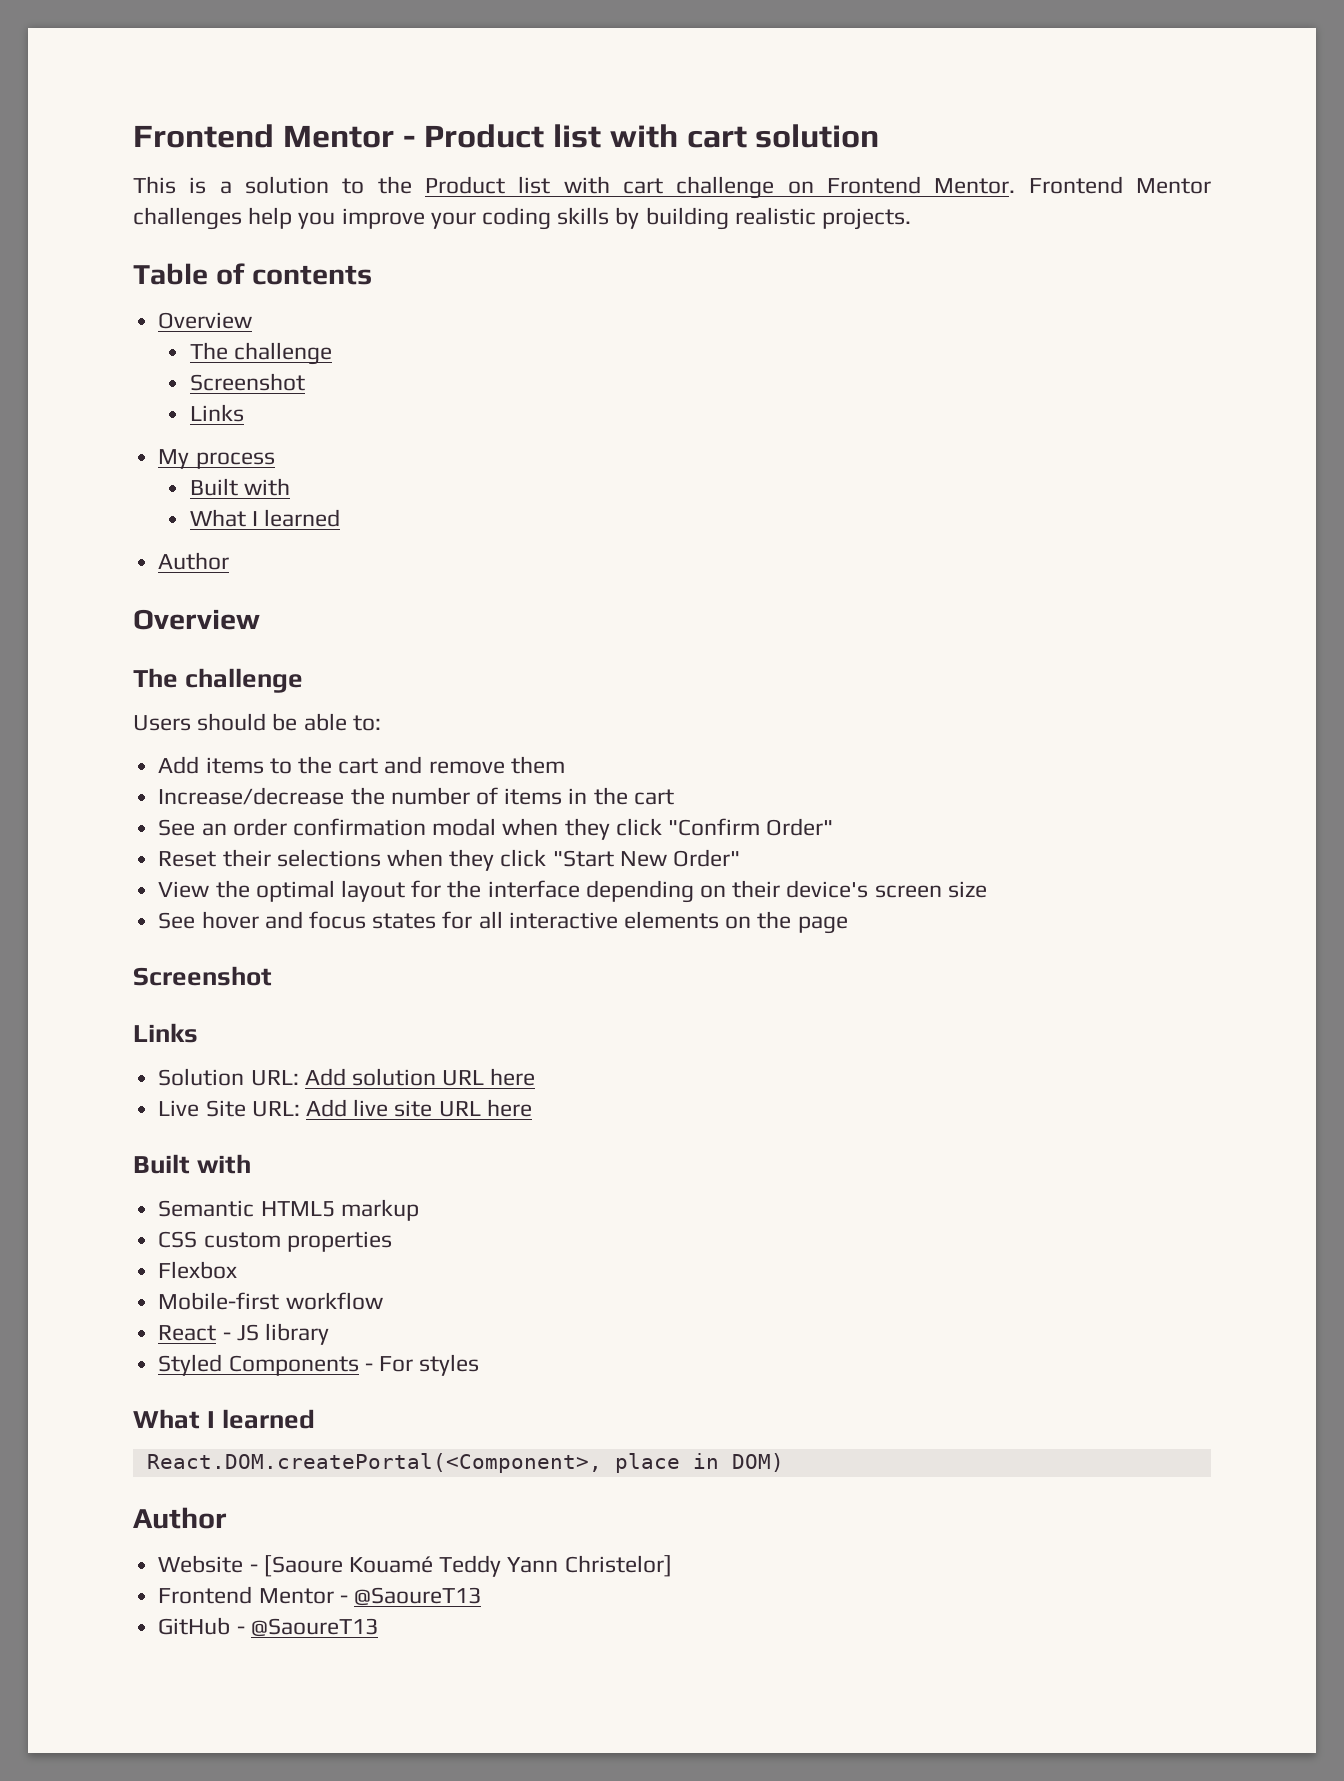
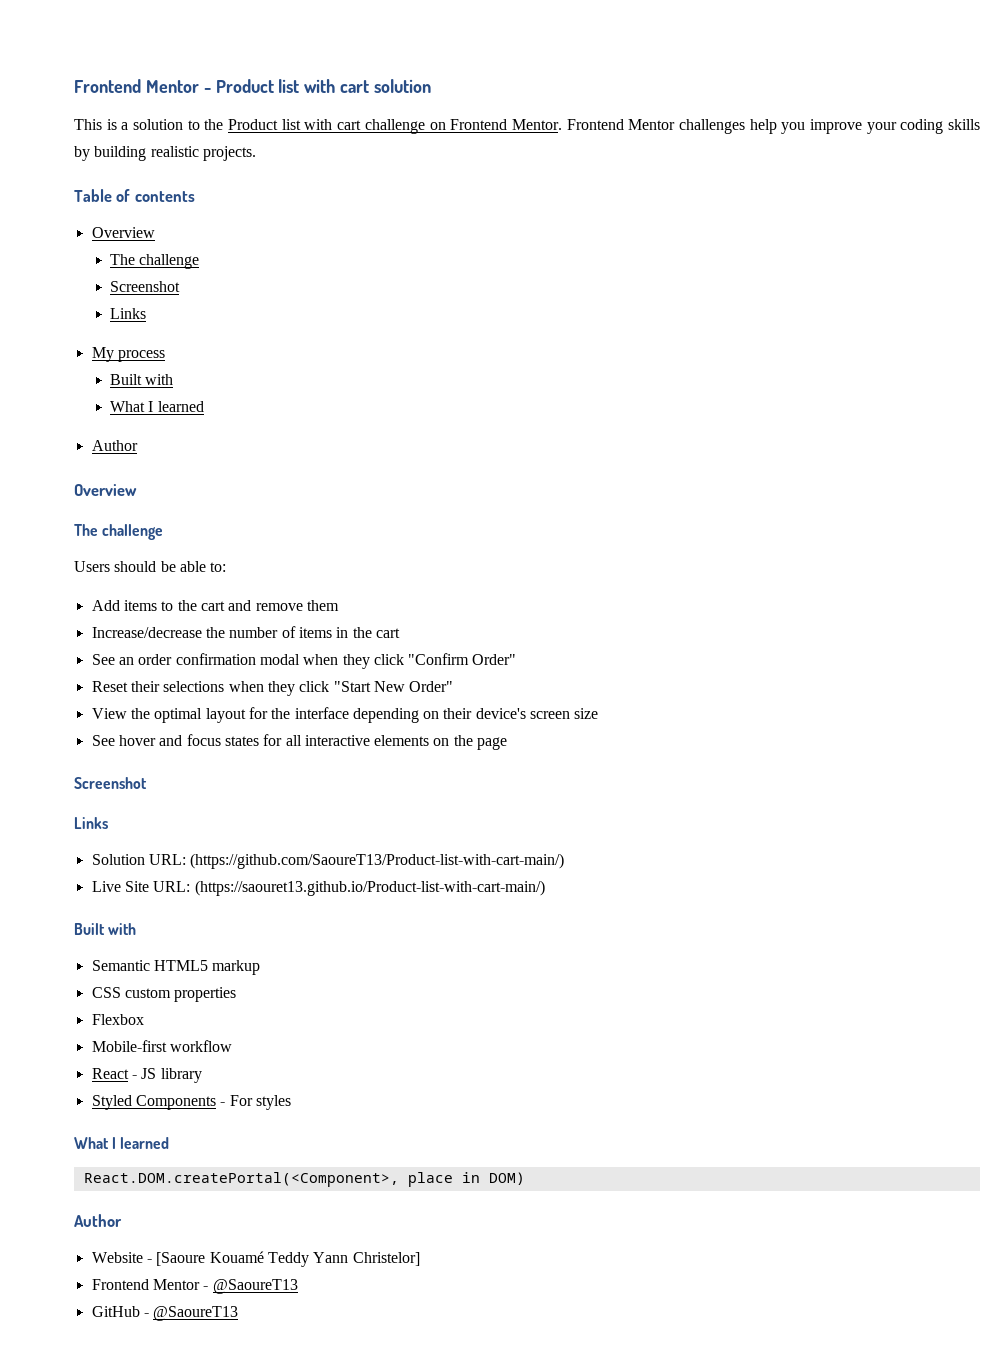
- Solution URL: Add solution URL here
+ Solution URL: (https://github.com/SaoureT13/Product-list-with-cart-main/)
- Live Site URL: Add live site URL here
+ Live Site URL: (https://saouret13.github.io/Product-list-with-cart-main/)

